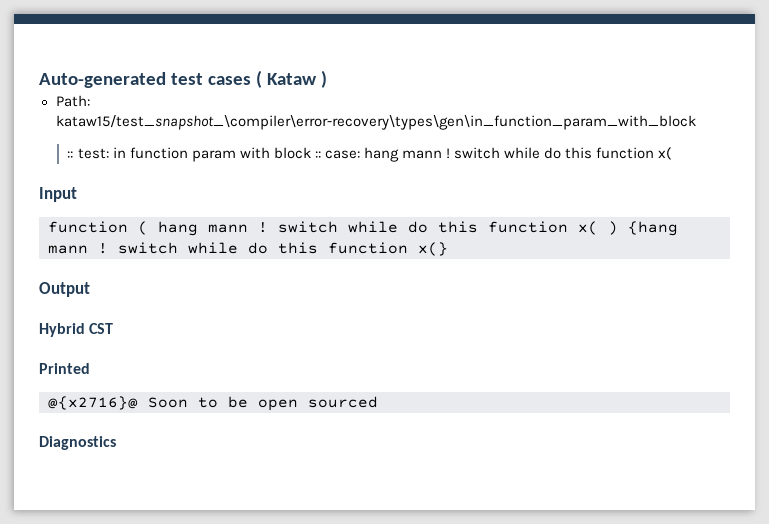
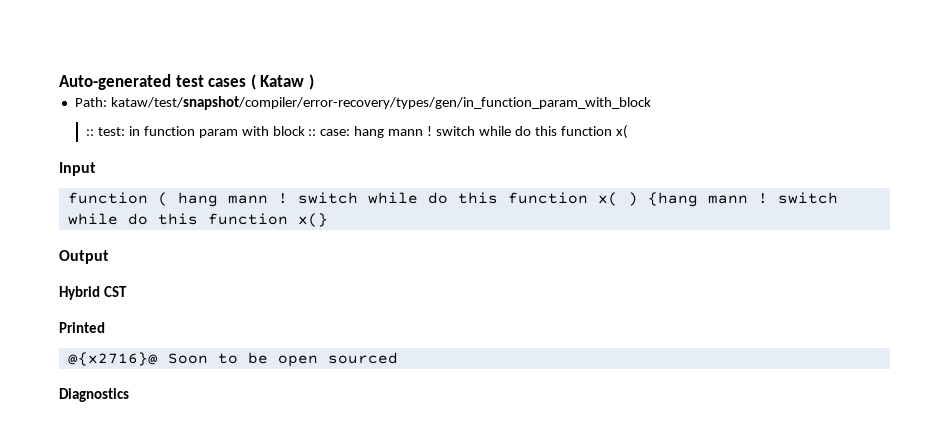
- Path: kataw15/test_snapshot_\compiler\error-recovery\types\gen\in_function_param_with_block
+ Path: kataw/test/snapshot/compiler/error-recovery/types/gen/in_function_param_with_block

